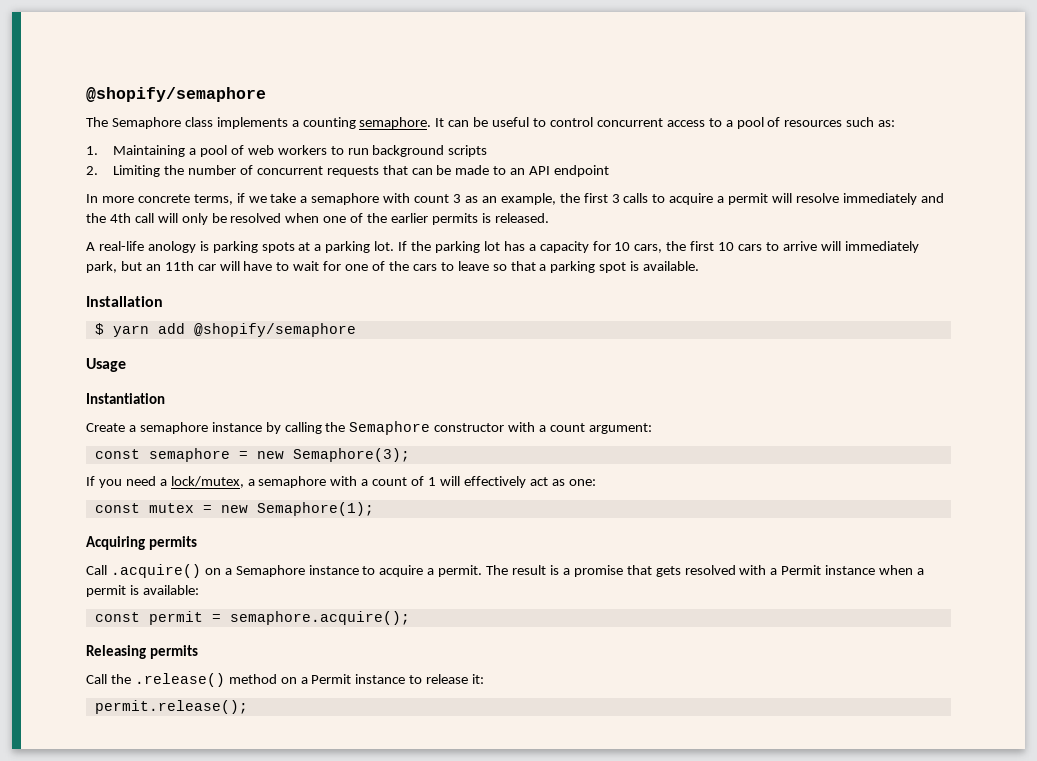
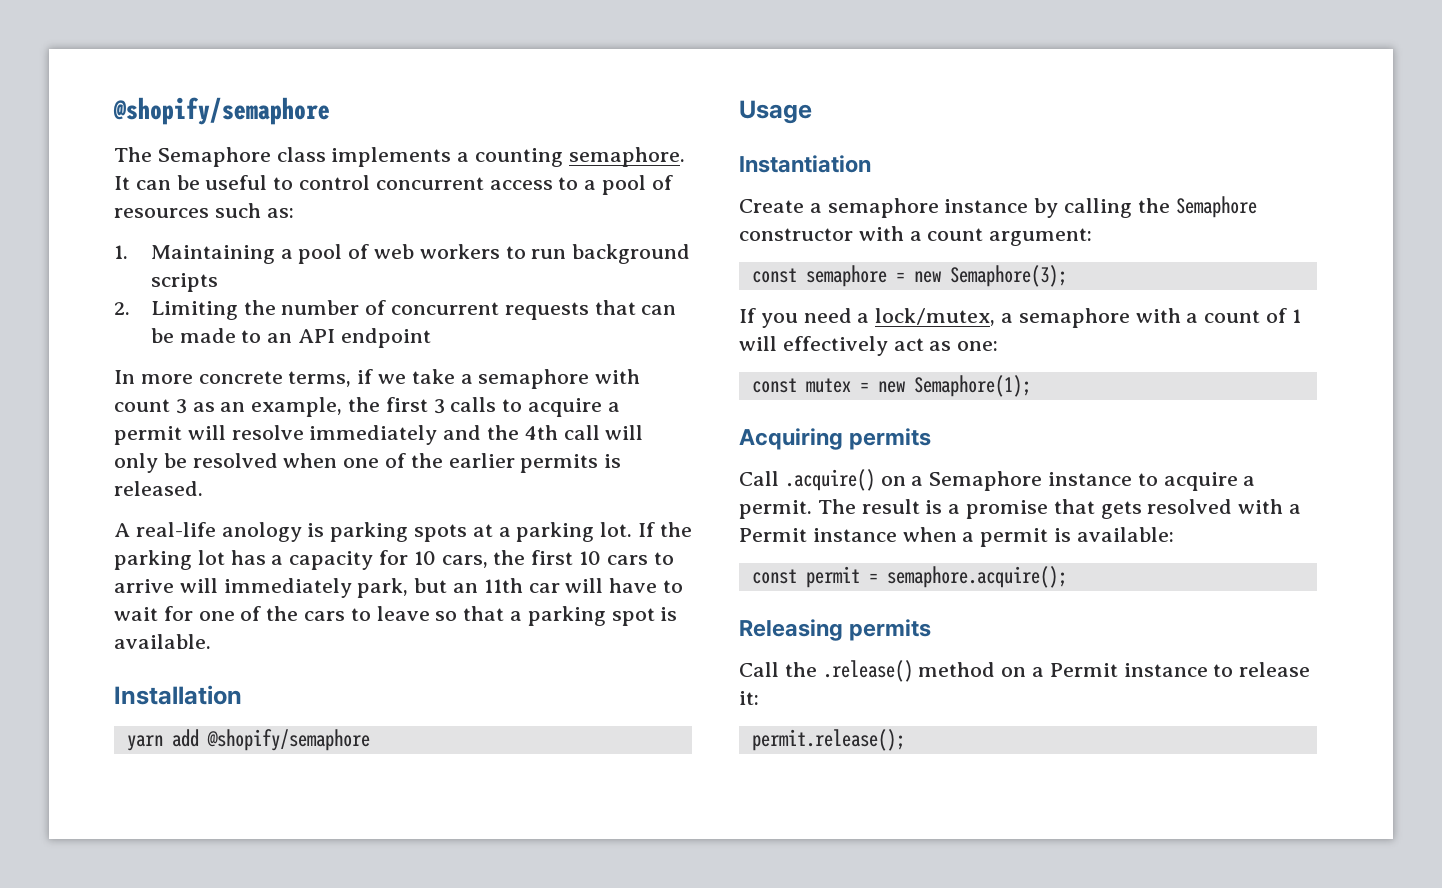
- $ yarn add @shopify/semaphore
+ yarn add @shopify/semaphore

